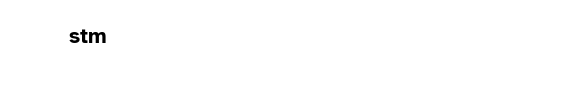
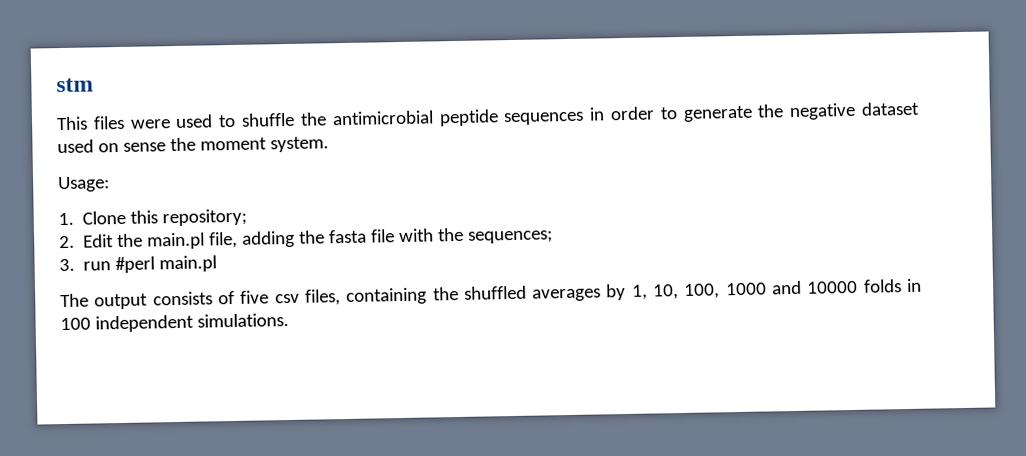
+ This files were used to shuffle the antimicrobial peptide sequences in order to generate the negative dataset used on sense the moment system.
+ Usage:
+ 1. Clone this repository;
+ 2. Edit the main.pl file, adding the fasta file with the sequences;
+ 3. run #perl main.pl
+ The output consists of five csv files, containing the shuffled averages by 1, 10, 100, 1000 and 10000 folds in 100 independent simulations.

